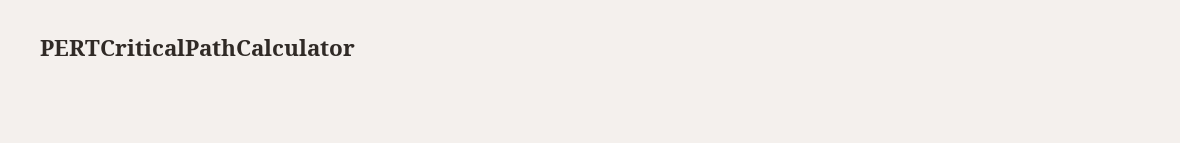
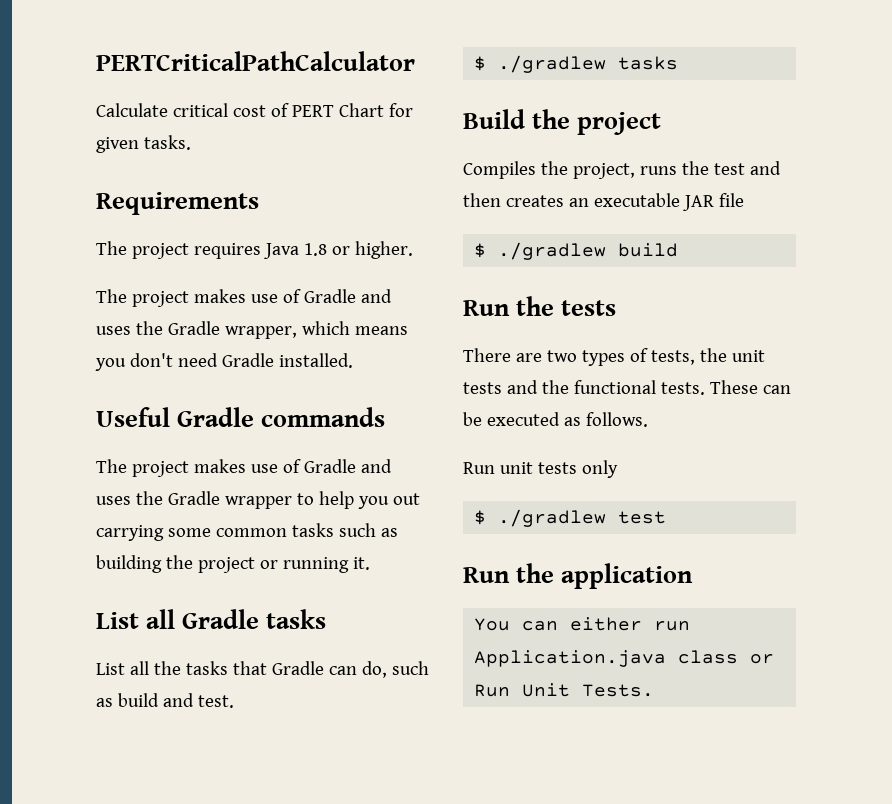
+ Calculate critical cost of PERT Chart for given tasks.
+ Requirements
+ The project requires Java 1.8 or higher.
+ The project makes use of Gradle and uses the Gradle wrapper, which means you don't need Gradle installed.
+ Useful Gradle commands
+ The project makes use of Gradle and uses the Gradle wrapper to help you out carrying some common tasks such as building the project or running it.
+ List all Gradle tasks
+ List all the tasks that Gradle can do, such as build and test.
+ $ ./gradlew tasks
+ Build the project
+ Compiles the project, runs the test and then creates an executable JAR file
+ $ ./gradlew build
+ Run the tests
+ There are two types of tests, the unit tests and the functional tests. These can be executed as follows.
+ Run unit tests only
+ $ ./gradlew test
+ Run the application
+ You can either run Application.java class or Run Unit Tests.

